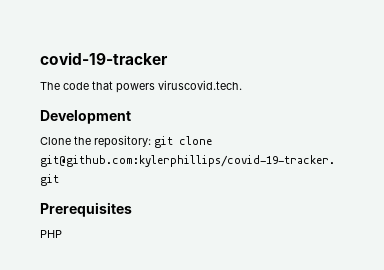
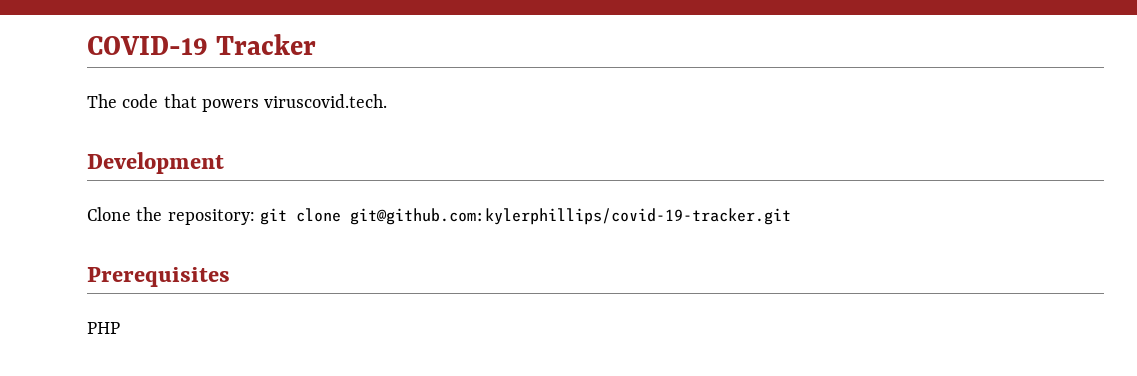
- covid-19-tracker
+ COVID-19 Tracker

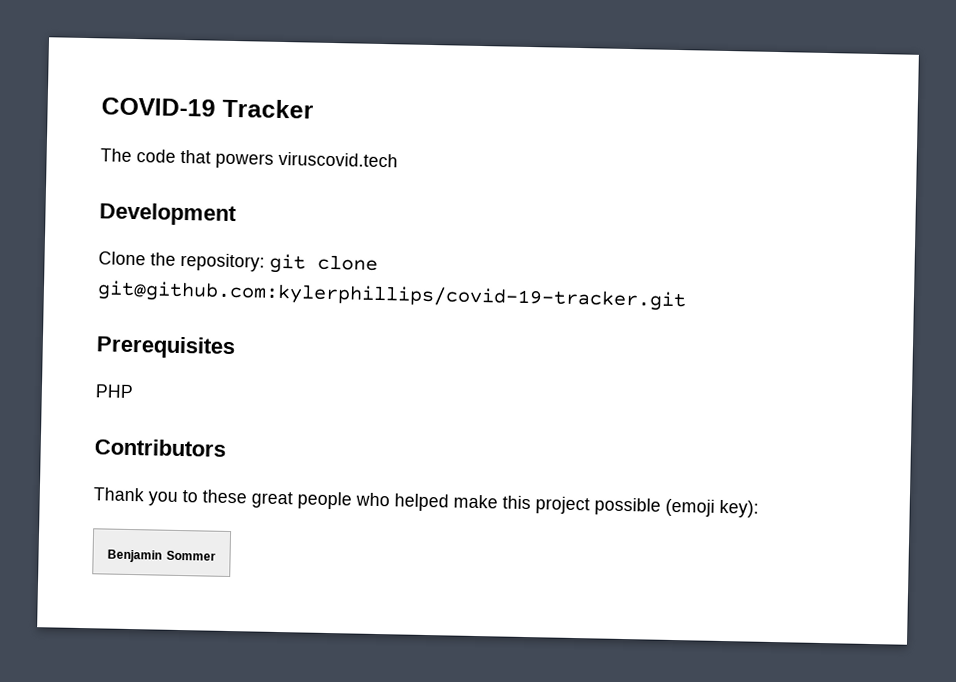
- The code that powers viruscovid.tech.
+ The code that powers viruscovid.tech
+ Contributors
+ Thank you to these great people who helped make this project possible (emoji key):
+ Benjamin Sommer

